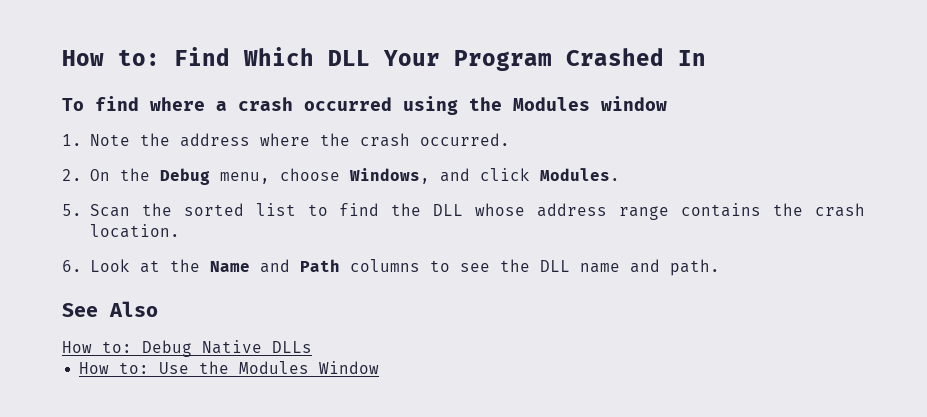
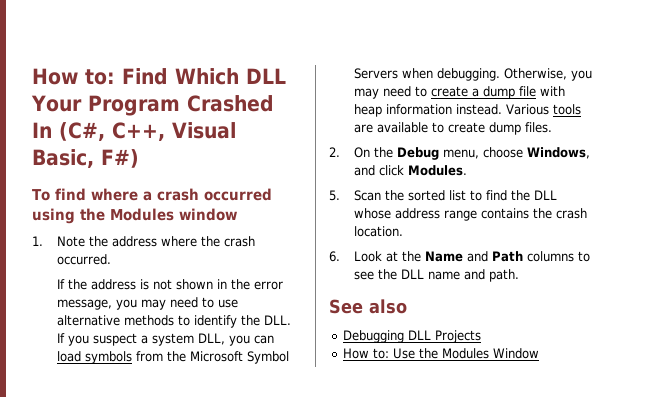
- How to: Find Which DLL Your Program Crashed In
+ How to: Find Which DLL Your Program Crashed In (C#, C++, Visual Basic, F#)
+ If the address is not shown in the error message, you may need to use alternative methods to identify the DLL. If you suspect a system DLL, you can load symbols from the Microsoft Symbol Servers when debugging. Otherwise, you may need to create a dump file with heap information instead. Various tools are available to create dump files.
- See Also
- How to: Debug Native DLLs
+ See also
+ Debugging DLL Projects

